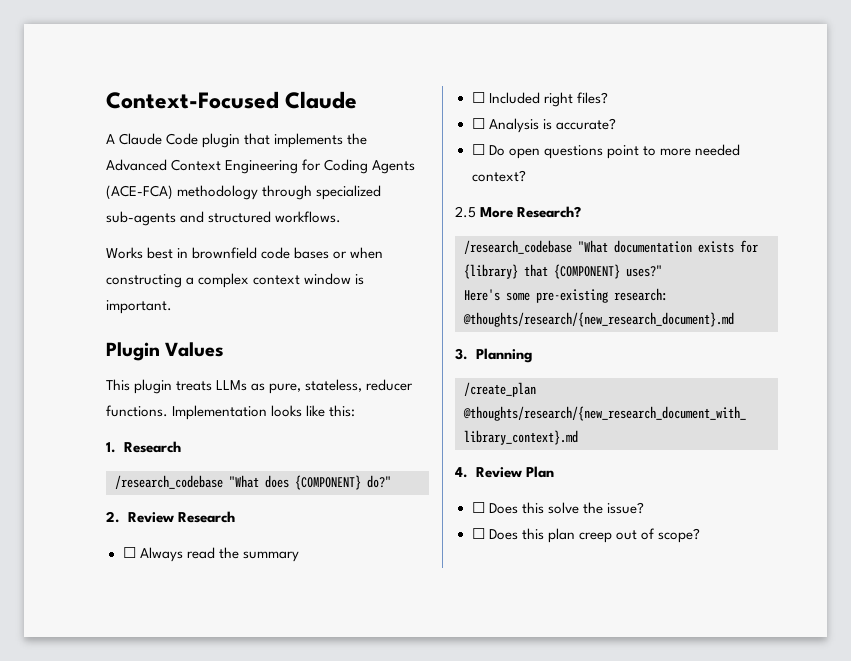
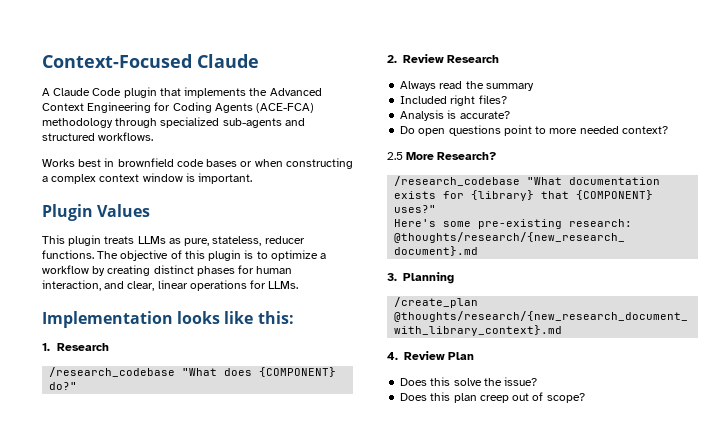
- This plugin treats LLMs as pure, stateless, reducer functions. Implementation looks like this:
+ This plugin treats LLMs as pure, stateless, reducer functions. The objective of this plugin is to optimize a workflow by creating distinct phases for human interaction, and clear, linear operations for LLMs.
+ Implementation looks like this:
- ☐ Always read the summary
+ Always read the summary
- ☐ Included right files?
+ Included right files?
- ☐ Analysis is accurate?
+ Analysis is accurate?
- ☐ Do open questions point to more needed context?
+ Do open questions point to more needed context?
- ☐ Does this solve the issue?
+ Does this solve the issue?
- ☐ Does this plan creep out of scope?
+ Does this plan creep out of scope?

